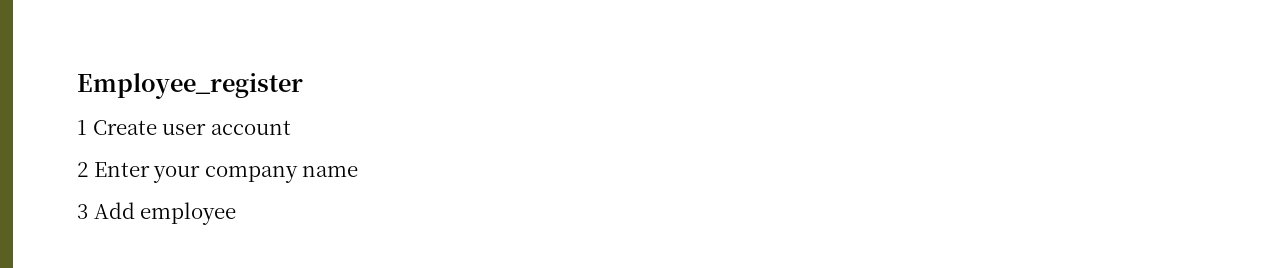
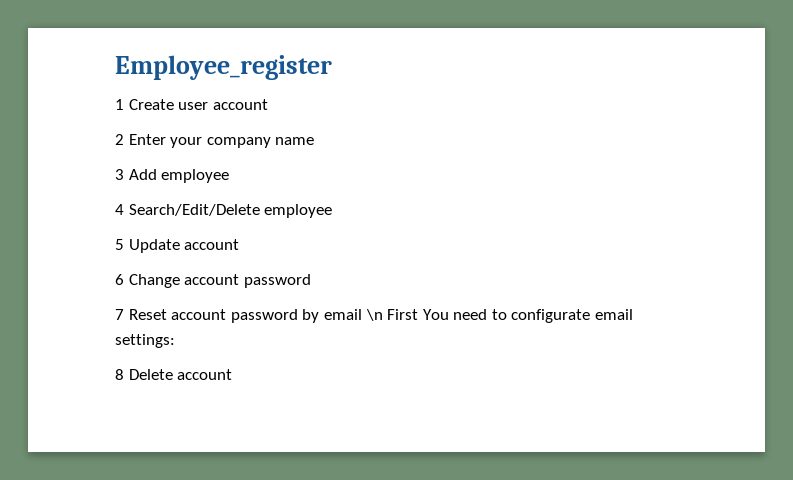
+ 4 Search/Edit/Delete employee
+ 5 Update account
+ 6 Change account password
+ 7 Reset account password by email \n First You need to configurate email settings:
+ 8 Delete account

